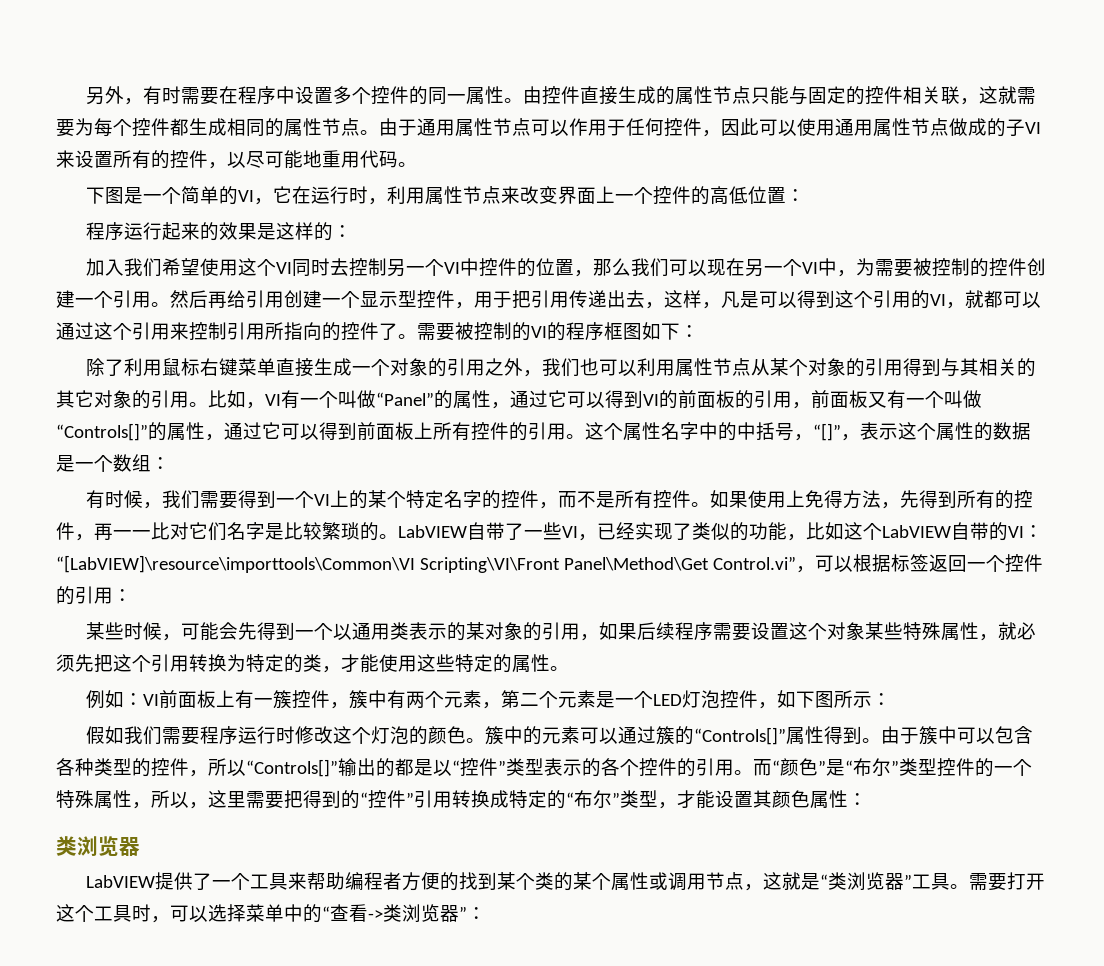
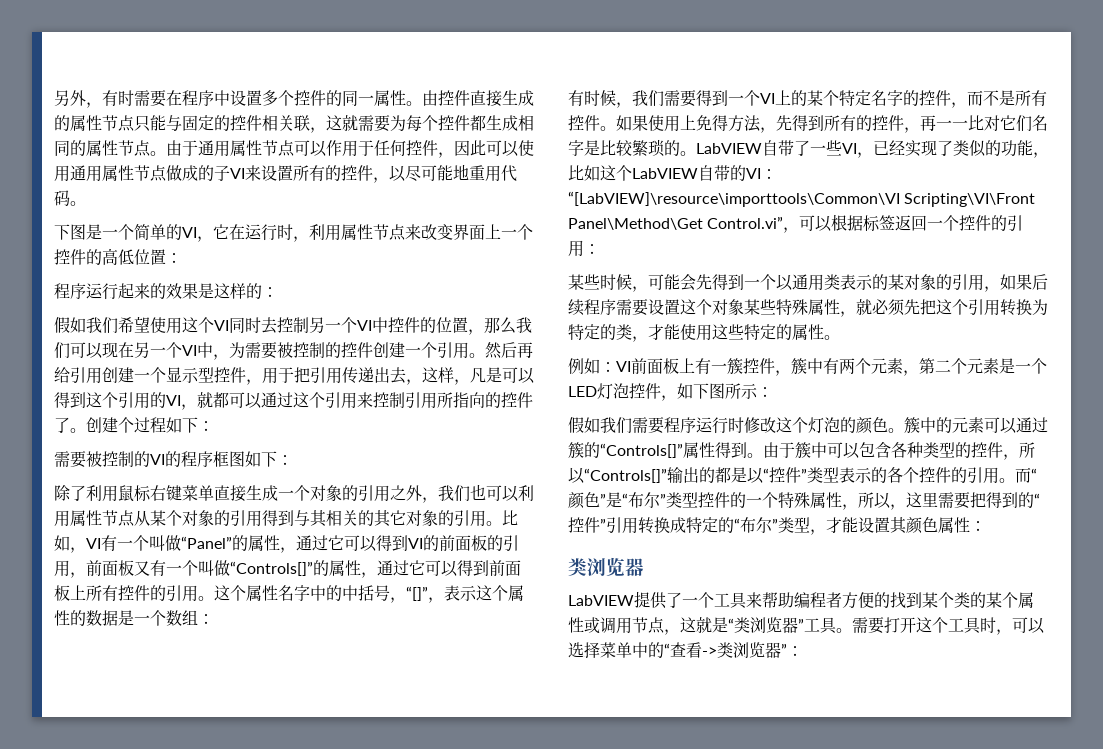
- 加入我们希望使用这个VI同时去控制另一个VI中控件的位置，那么我们可以现在另一个VI中，为需要被控制的控件创建一个引用。
+ 假如我们希望使用这个VI同时去控制另一个VI中控件的位置，那么我们可以现在另一个VI中，为需要被控制的控件创建一个引用。
- 然后再给引用创建一个显示型控件，用于把引用传递出去，这样，凡是可以得到这个引用的VI，就都可以通过这个引用来控制引用所指向的控件了。需要被控制的VI的程序框图如下：
+ 然后再给引用创建一个显示型控件，用于把引用传递出去，这样，凡是可以得到这个引用的VI，就都可以通过这个引用来控制引用所指向的控件了。创建个过程如下：
+ 需要被控制的VI的程序框图如下：

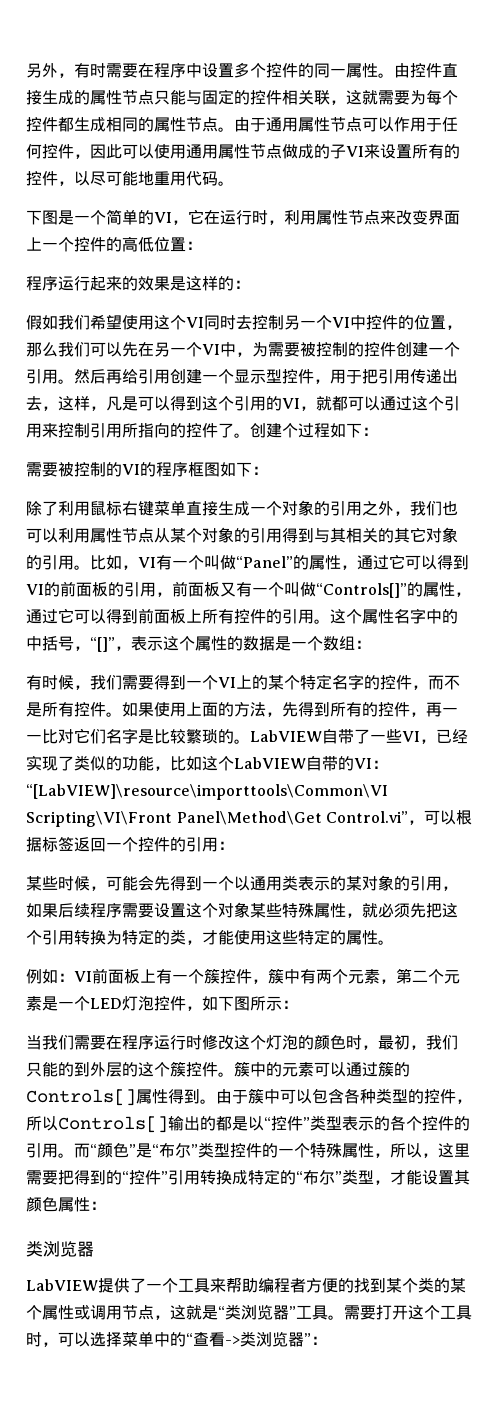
- 假如我们希望使用这个VI同时去控制另一个VI中控件的位置，那么我们可以现在另一个VI中，为需要被控制的控件创建一个引用。
+ 假如我们希望使用这个VI同时去控制另一个VI中控件的位置，那么我们可以先在另一个VI中，为需要被控制的控件创建一个引用。
- 如果使用上免得方法，先得到所有的控件，再一一比对它们名字是比较繁琐的。
+ 如果使用上面的方法，先得到所有的控件，再一一比对它们名字是比较繁琐的。
- 例如：VI前面板上有一簇控件，簇中有两个元素，第二个元素是一个LED灯泡控件，如下图所示：
+ 例如：VI前面板上有一个簇控件，簇中有两个元素，第二个元素是一个LED灯泡控件，如下图所示：
- 假如我们需要程序运行时修改这个灯泡的颜色。
+ 当我们需要在程序运行时修改这个灯泡的颜色时，最初，我们只能的到外层的这个簇控件。
- 簇中的元素可以通过簇的“Controls[]”属性得到。
+ 簇中的元素可以通过簇的Controls[]属性得到。
- 由于簇中可以包含各种类型的控件，所以“Controls[]”输出的都是以“控件”类型表示的各个控件的引用。
+ 由于簇中可以包含各种类型的控件，所以Controls[]输出的都是以“控件”类型表示的各个控件的引用。

